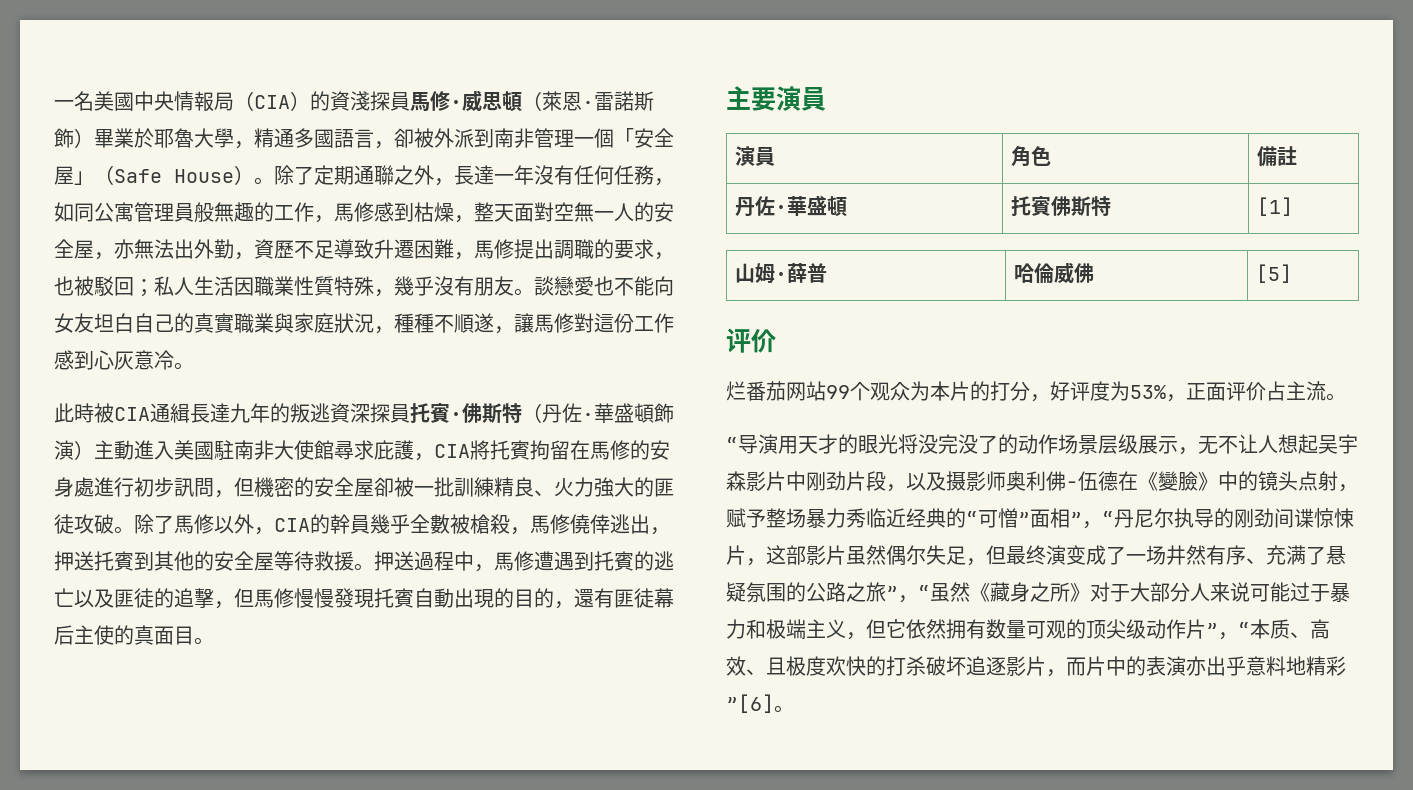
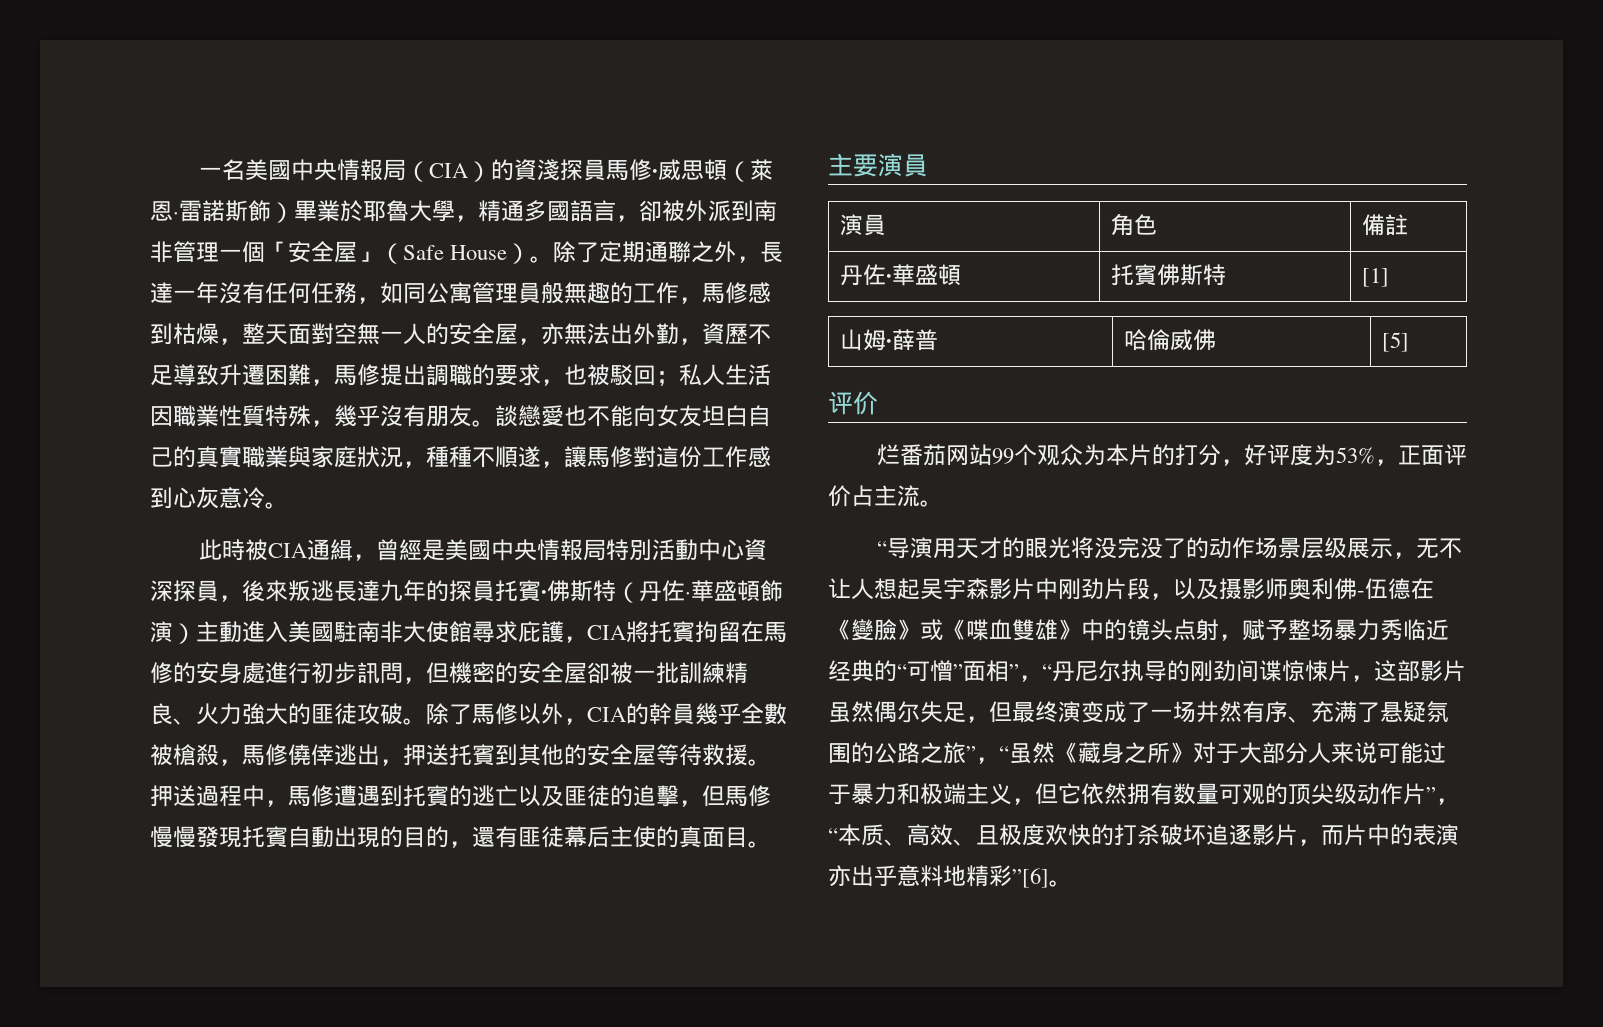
- 此時被CIA通緝長達九年的叛逃資深探員托賓·佛斯特（丹佐·華盛頓飾演）主動進入美國駐南非大使館尋求庇護，CIA將托賓拘留在馬修的安身處進行初步訊問，但機密的安全屋卻被一批訓練精良、火力強大的匪徒攻破。
+ 此時被CIA通緝，曾經是美國中央情報局特別活動中心資深探員，後來叛逃長達九年的探員托賓·佛斯特（丹佐·華盛頓飾演）主動進入美國駐南非大使館尋求庇護，CIA將托賓拘留在馬修的安身處進行初步訊問，但機密的安全屋卻被一批訓練精良、火力強大的匪徒攻破。
- “导演用天才的眼光将没完没了的动作场景层级展示，无不让人想起吴宇森影片中刚劲片段，以及摄影师奥利佛-伍德在《變臉》中的镜头点射，赋予整场暴力秀临近经典的“可憎”面相”，“丹尼尔执导的刚劲间谍惊悚片，这部影片虽然偶尔失足，但最终演变成了一场井然有序、充满了悬疑氛围的公路之旅”，“虽然《藏身之所》对于大部分人来说可能过于暴力和极端主义，但它依然拥有数量可观的顶尖级动作片”，“本质、高效、且极度欢快的打杀破坏追逐影片，而片中的表演亦出乎意料地精彩”[6]。
+ “导演用天才的眼光将没完没了的动作场景层级展示，无不让人想起吴宇森影片中刚劲片段，以及摄影师奥利佛-伍德在《變臉》或《喋血雙雄》中的镜头点射，赋予整场暴力秀临近经典的“可憎”面相”，“丹尼尔执导的刚劲间谍惊悚片，这部影片虽然偶尔失足，但最终演变成了一场井然有序、充满了悬疑氛围的公路之旅”，“虽然《藏身之所》对于大部分人来说可能过于暴力和极端主义，但它依然拥有数量可观的顶尖级动作片”，“本质、高效、且极度欢快的打杀破坏追逐影片，而片中的表演亦出乎意料地精彩”[6]。

